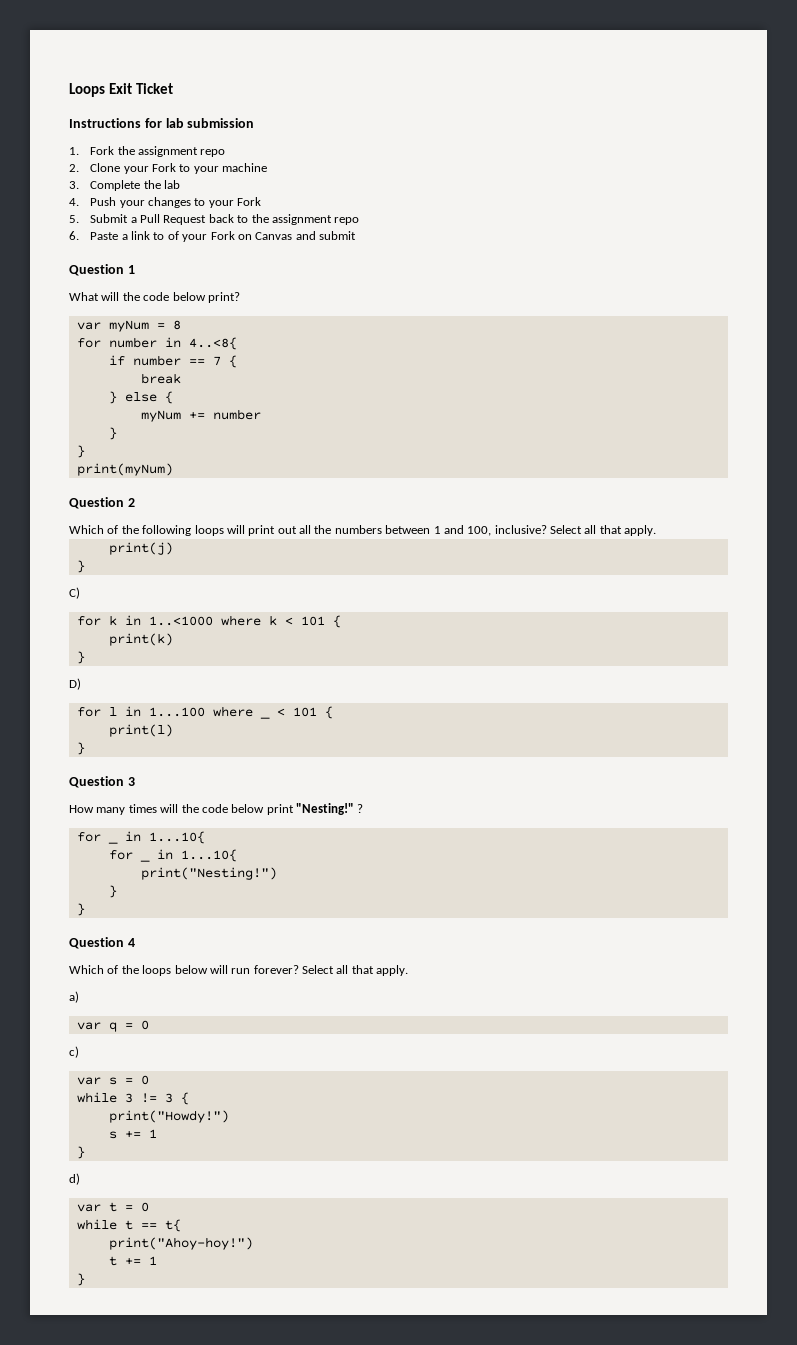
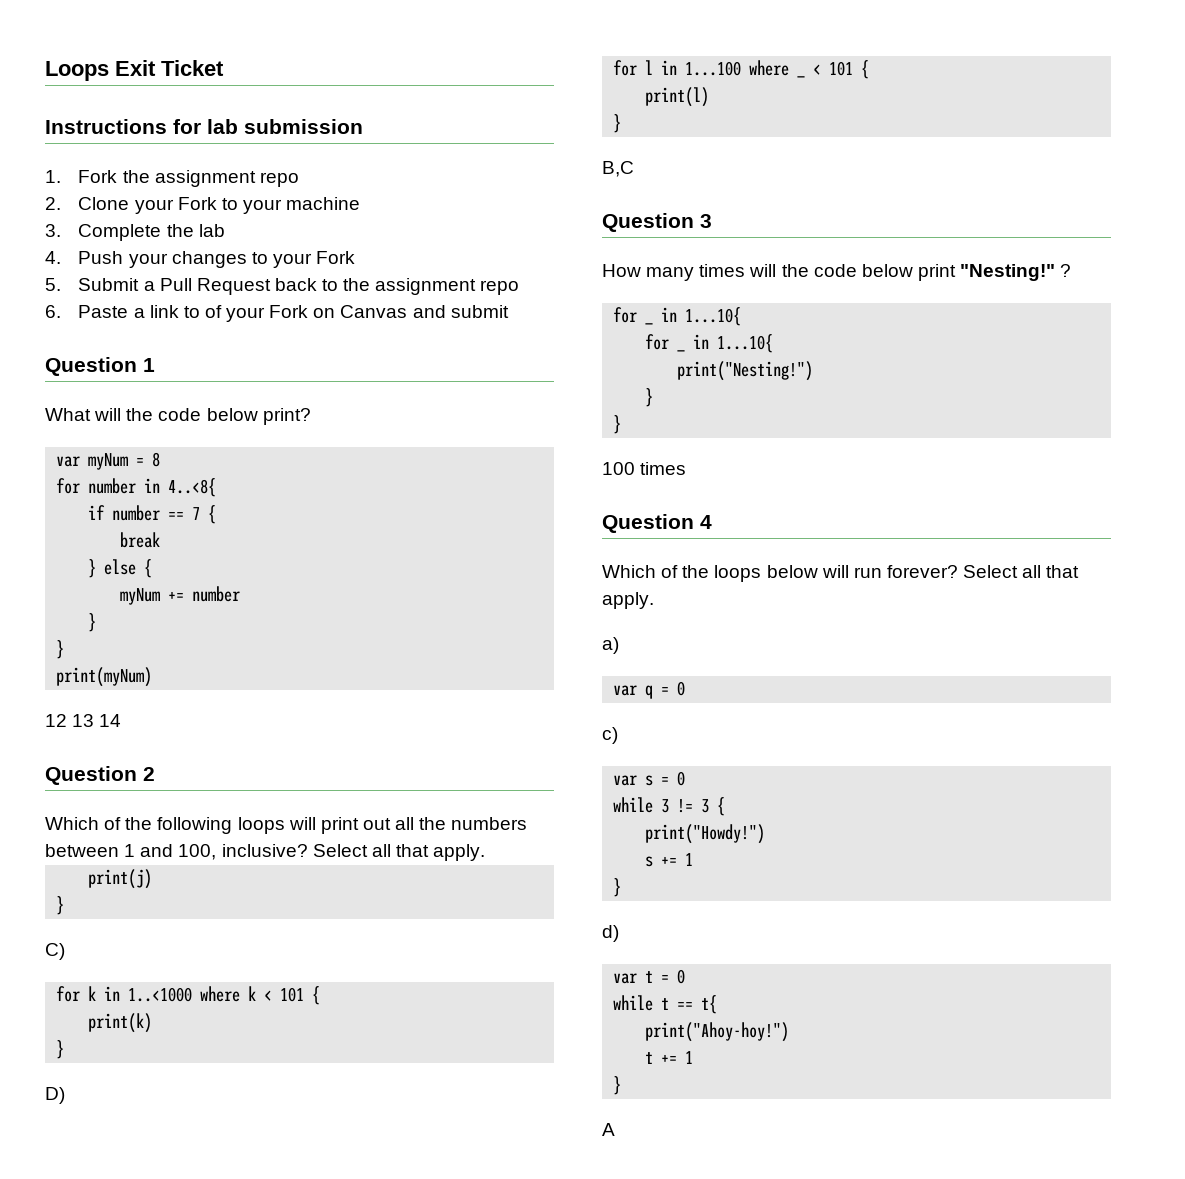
+ 12 13 14
+ B,C
+ 100 times
+ A

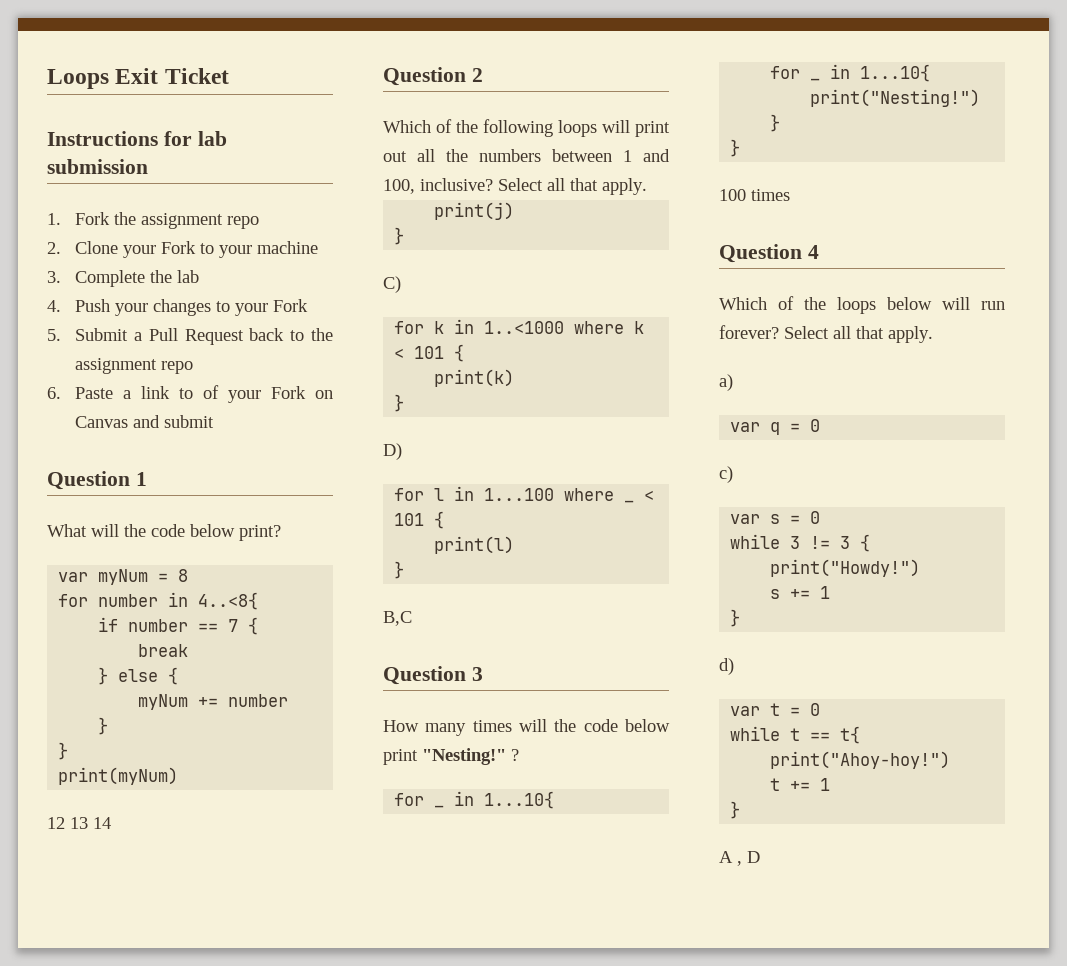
- A
+ A , D

